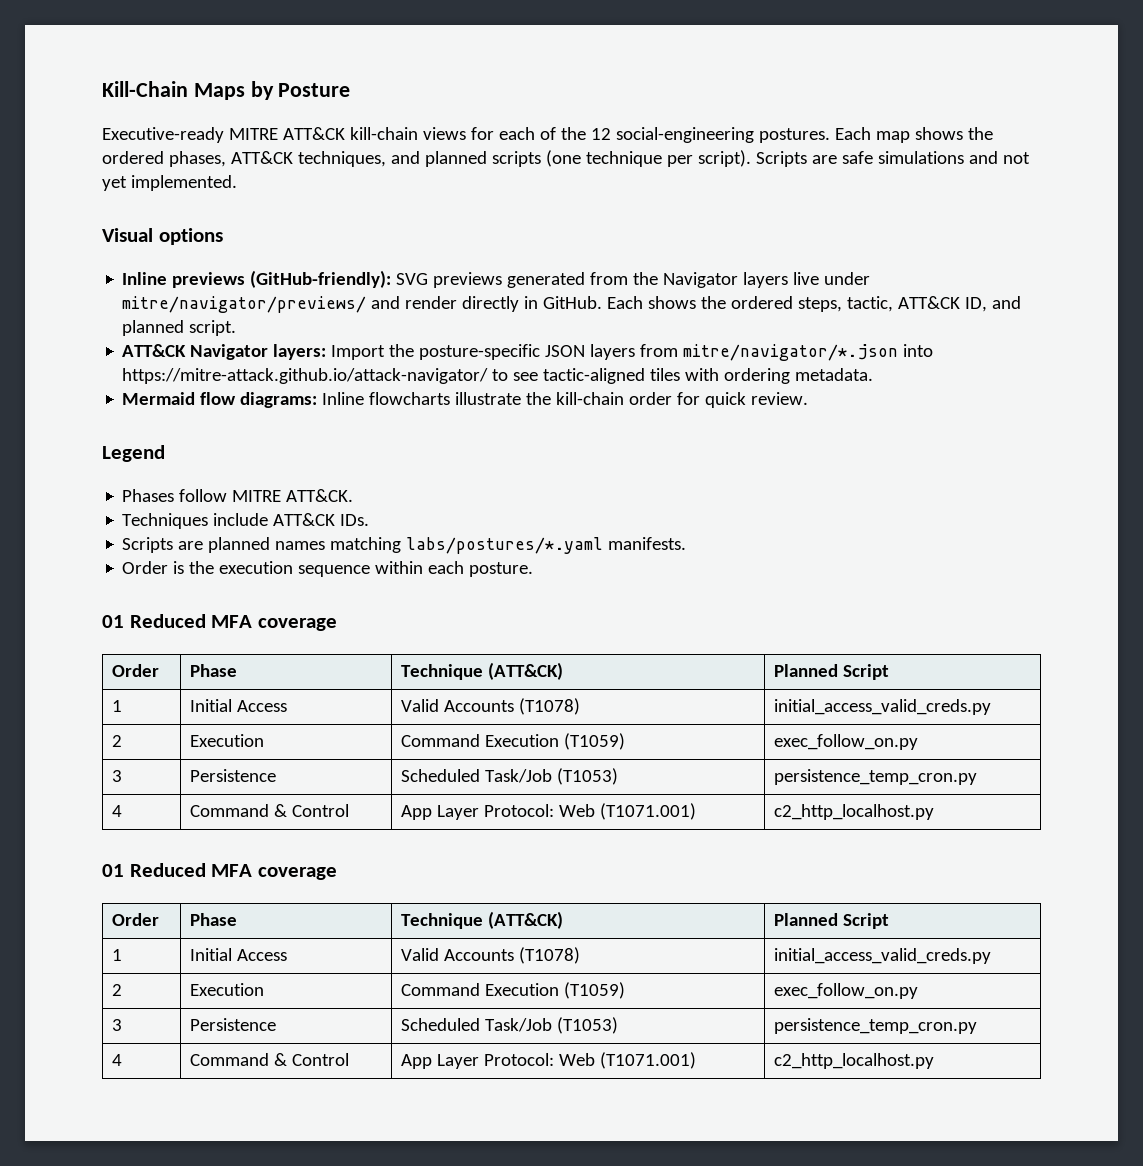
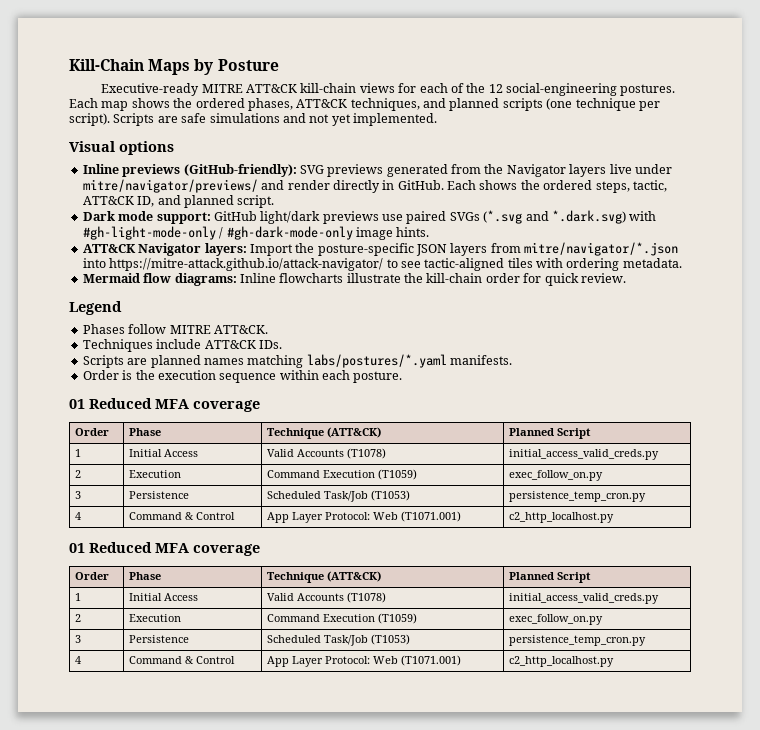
+ Dark mode support: GitHub light/dark previews use paired SVGs (*.svg and *.dark.svg) with #gh-light-mode-only / #gh-dark-mode-only image hints.

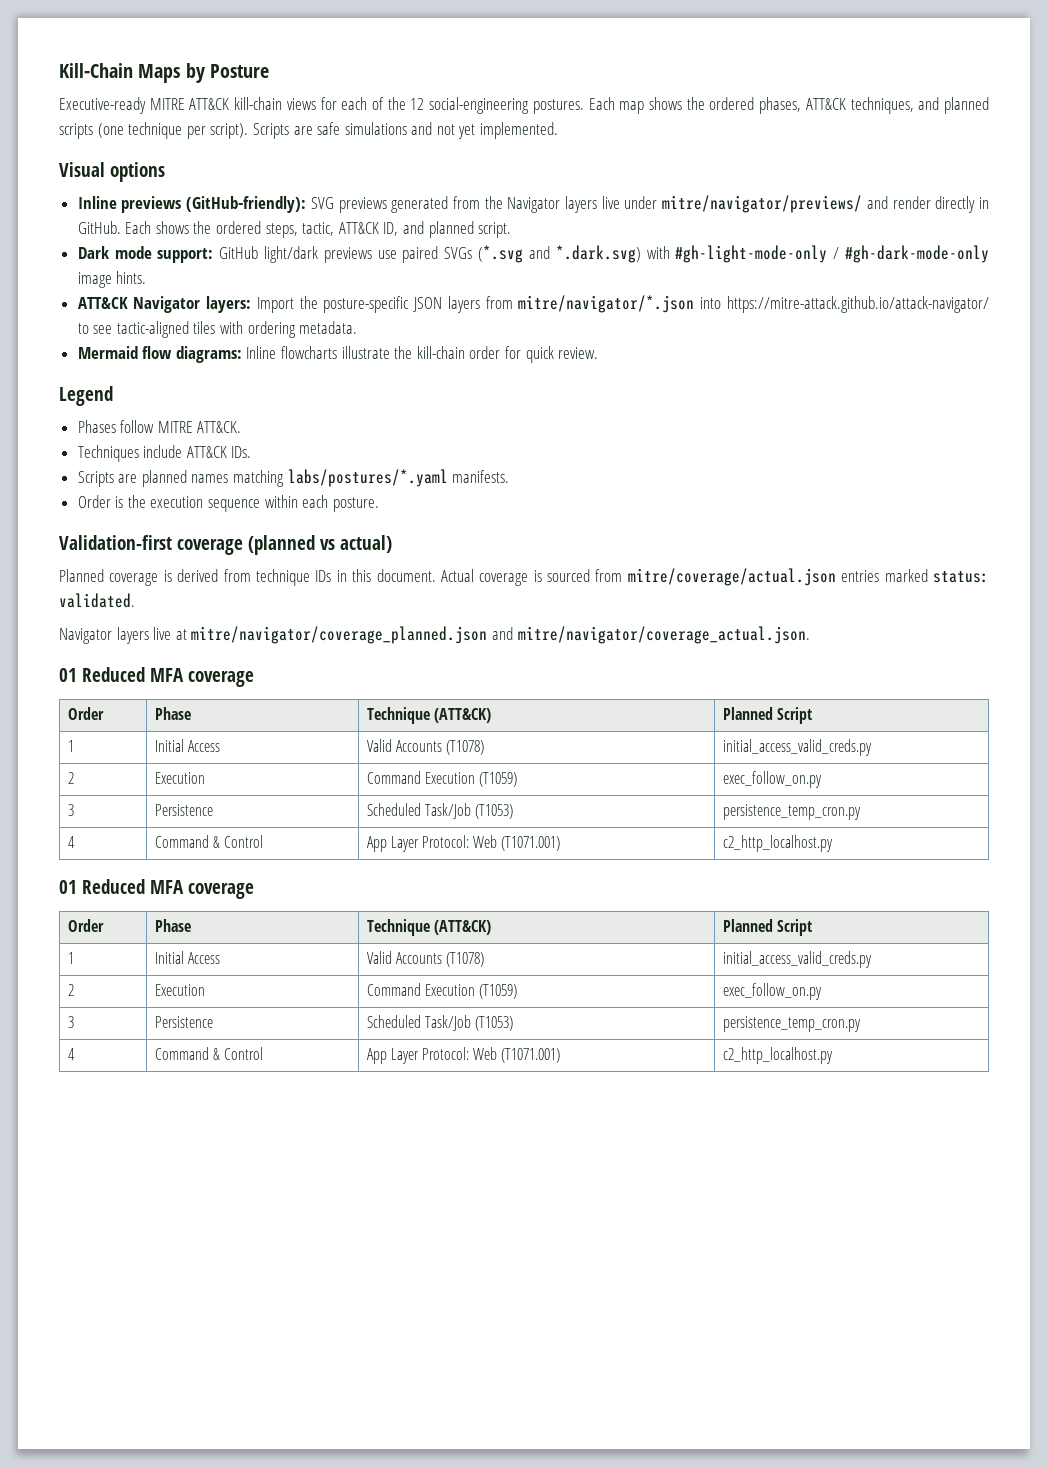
+ Validation-first coverage (planned vs actual)
+ Planned coverage is derived from technique IDs in this document. Actual coverage is sourced from mitre/coverage/actual.json entries marked status: validated.
+ Navigator layers live at mitre/navigator/coverage_planned.json and mitre/navigator/coverage_actual.json.

